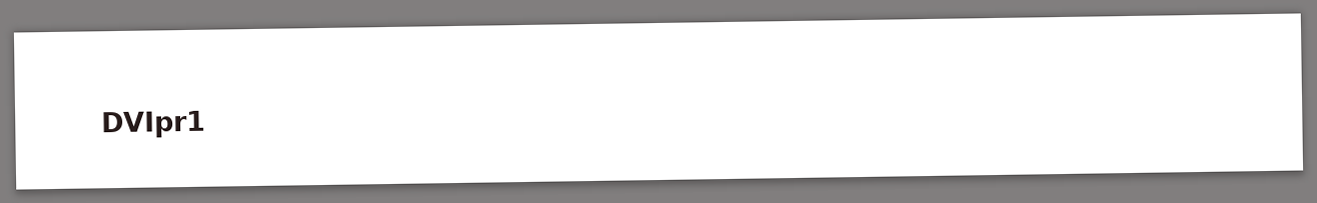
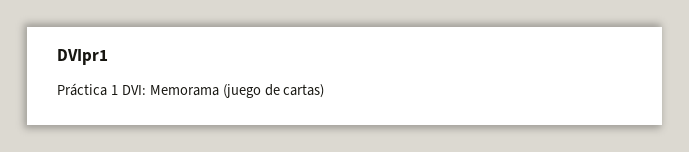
+ Práctica 1 DVI: Memorama (juego de cartas)

